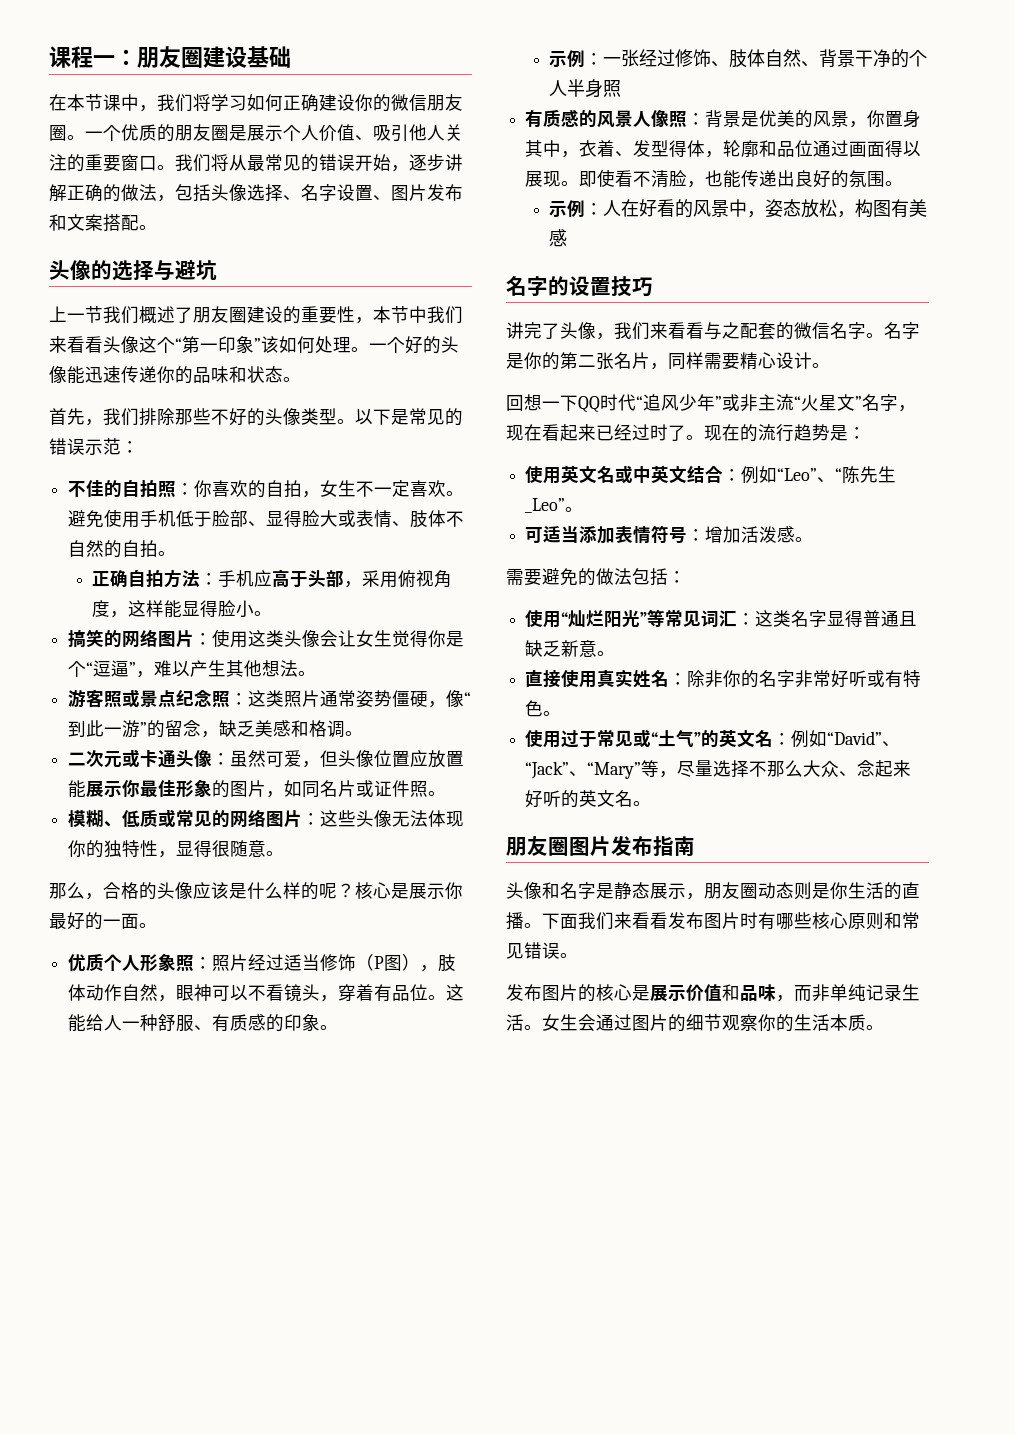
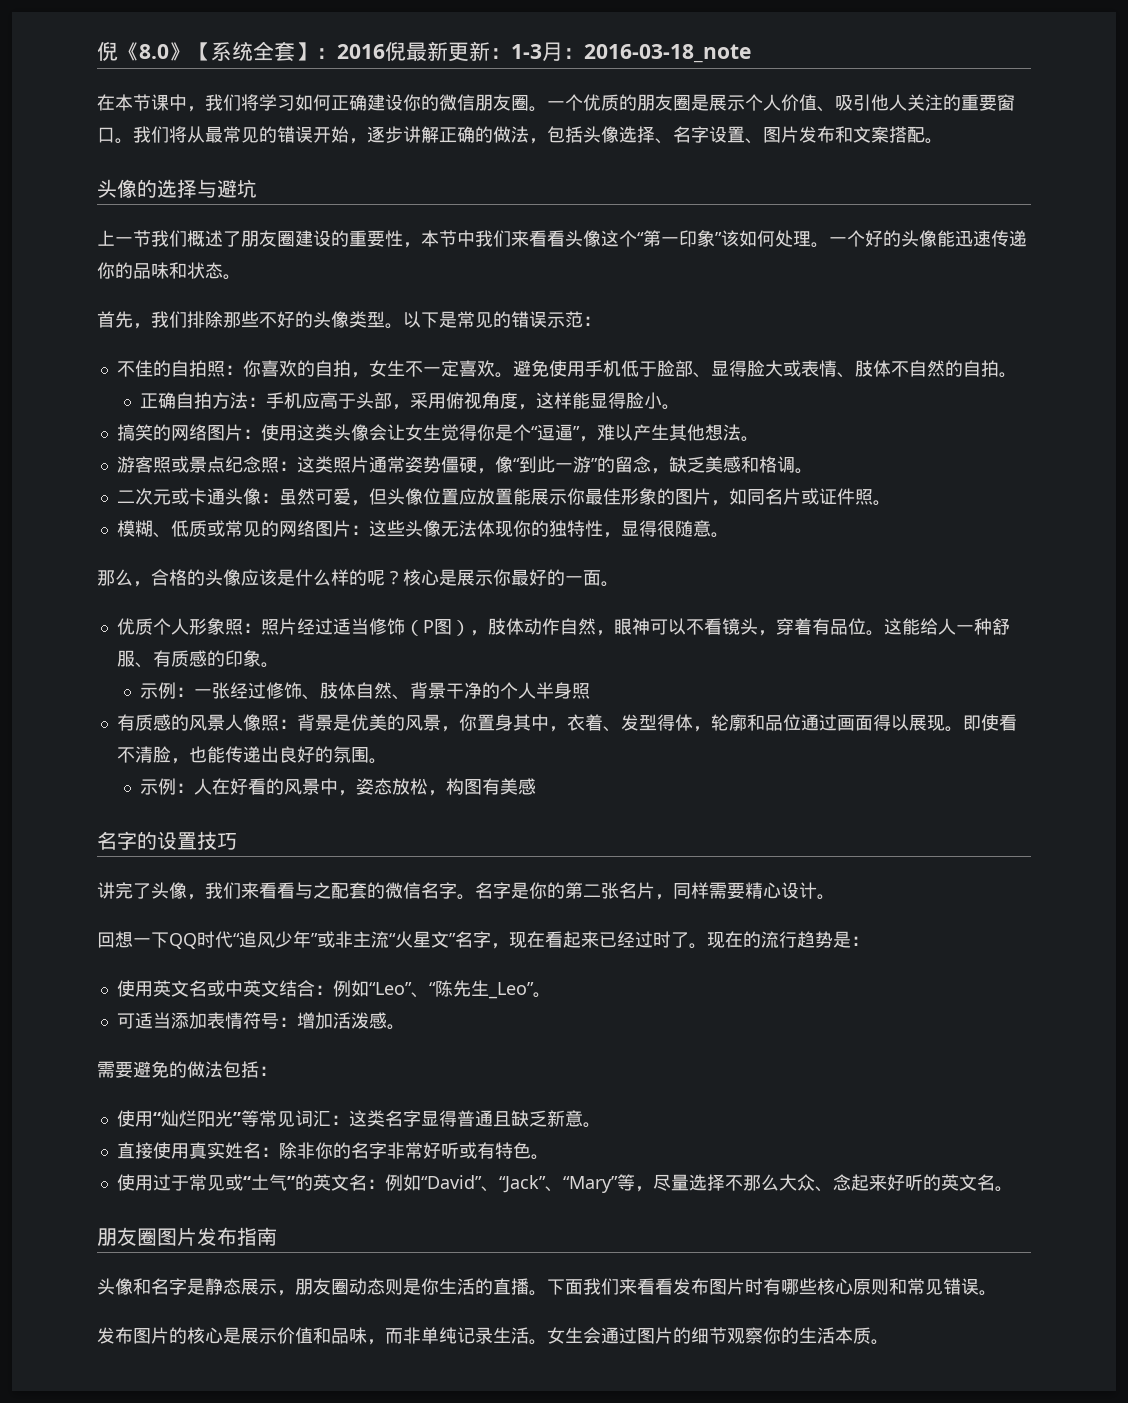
- 课程一：朋友圈建设基础
+ 倪《8.0》【系统全套】：2016倪最新更新：1-3月：2016-03-18_note

